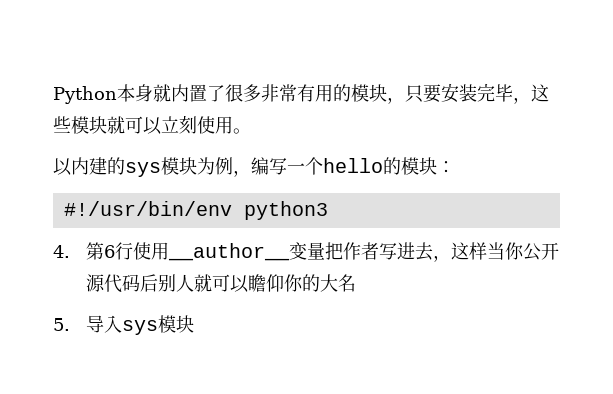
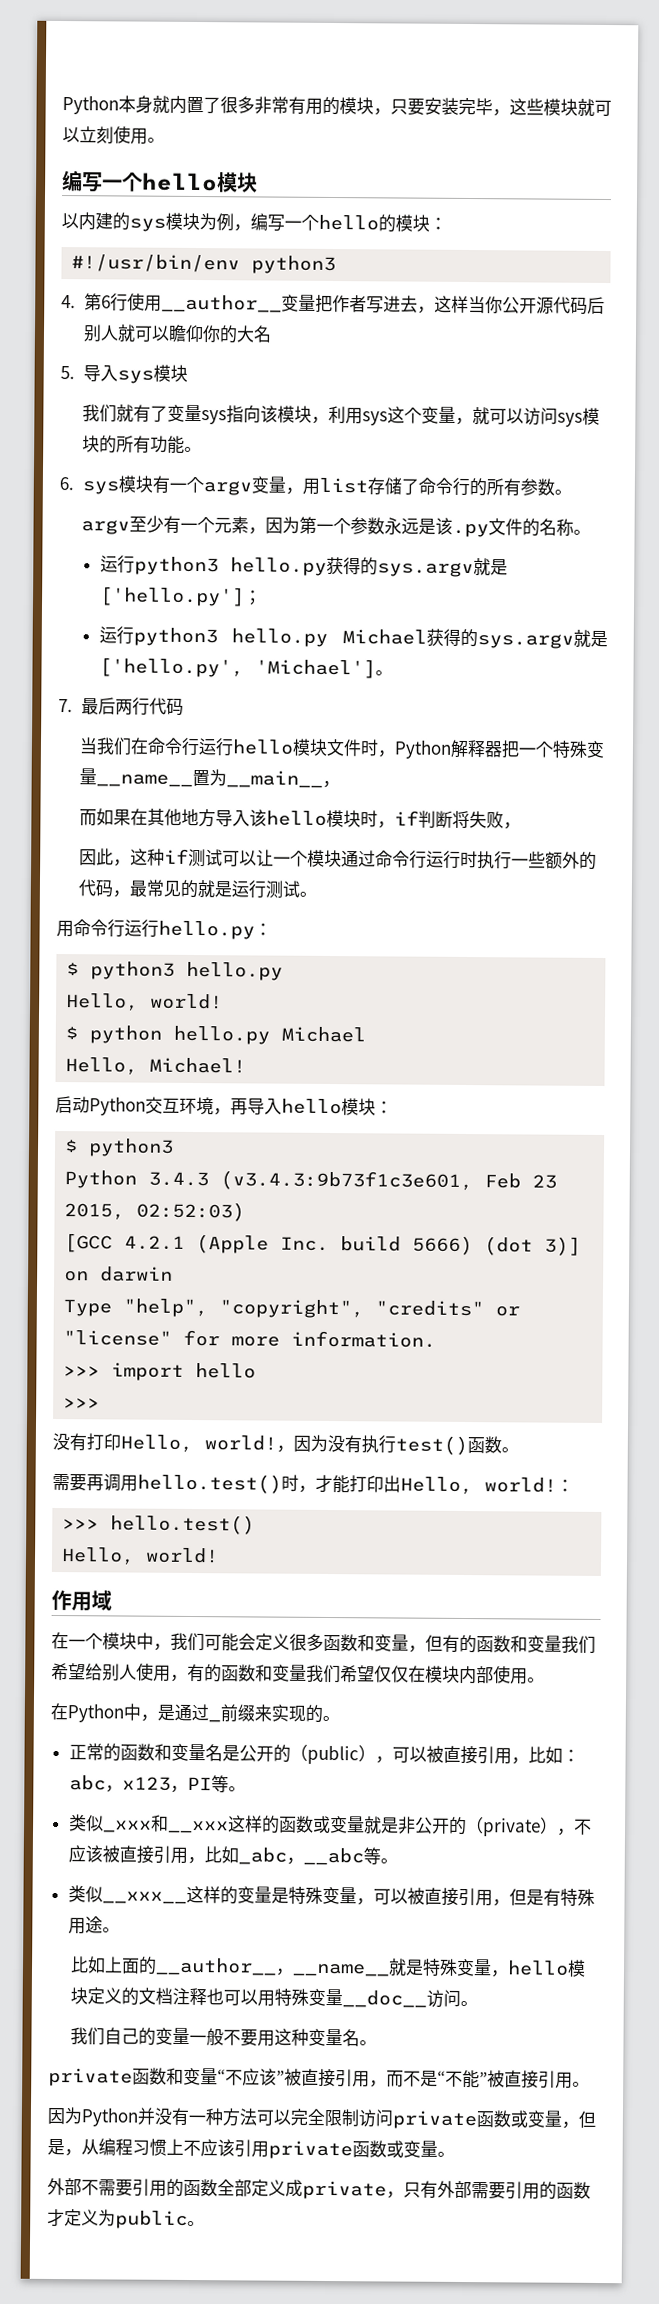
+ 编写一个hello模块
+ 我们就有了变量sys指向该模块，利用sys这个变量，就可以访问sys模块的所有功能。
+ 6. sys模块有一个argv变量，用list存储了命令行的所有参数。
+ argv至少有一个元素，因为第一个参数永远是该.py文件的名称。
+ 运行python3 hello.py获得的sys.argv就是['hello.py']；
+ 运行python3 hello.py Michael获得的sys.argv就是['hello.py', 'Michael']。
+ 7.最后两行代码
+ 当我们在命令行运行hello模块文件时，Python解释器把一个特殊变量__name__置为__main__，
+ 而如果在其他地方导入该hello模块时，if判断将失败，
+ 因此，这种if测试可以让一个模块通过命令行运行时执行一些额外的代码，最常见的就是运行测试。
+ 用命令行运行hello.py：
+ $ python3 hello.py
+ Hello, world!
+ $ python hello.py Michael
+ Hello, Michael!
+ 启动Python交互环境，再导入hello模块：
+ $ python3
+ Python 3.4.3 (v3.4.3:9b73f1c3e601, Feb 23 2015, 02:52:03)
+ [GCC 4.2.1 (Apple Inc. build 5666) (dot 3)] on darwin
+ Type "help", "copyright", "credits" or "license" for more information.
+ >>> import hello
+ >>>
+ 没有打印Hello, world!，因为没有执行test()函数。
+ 需要再调用hello.test()时，才能打印出Hello, world!：
+ >>> hello.test()
+ Hello, world!
+ 作用域
+ 在一个模块中，我们可能会定义很多函数和变量，但有的函数和变量我们希望给别人使用，有的函数和变量我们希望仅仅在模块内部使用。
+ 在Python中，是通过_前缀来实现的。
+ 正常的函数和变量名是公开的（public），可以被直接引用，比如：abc，x123，PI等。
+ 类似_xxx和__xxx这样的函数或变量就是非公开的（private），不应该被直接引用，比如_abc，__abc等。
+ 类似__xxx__这样的变量是特殊变量，可以被直接引用，但是有特殊用途。
+ 比如上面的__author__，__name__就是特殊变量，hello模块定义的文档注释也可以用特殊变量__doc__访问。
+ 我们自己的变量一般不要用这种变量名。
+ private函数和变量“不应该”被直接引用，而不是“不能”被直接引用。
+ 因为Python并没有一种方法可以完全限制访问private函数或变量，但是，从编程习惯上不应该引用private函数或变量。
+ 外部不需要引用的函数全部定义成private，只有外部需要引用的函数才定义为public。

